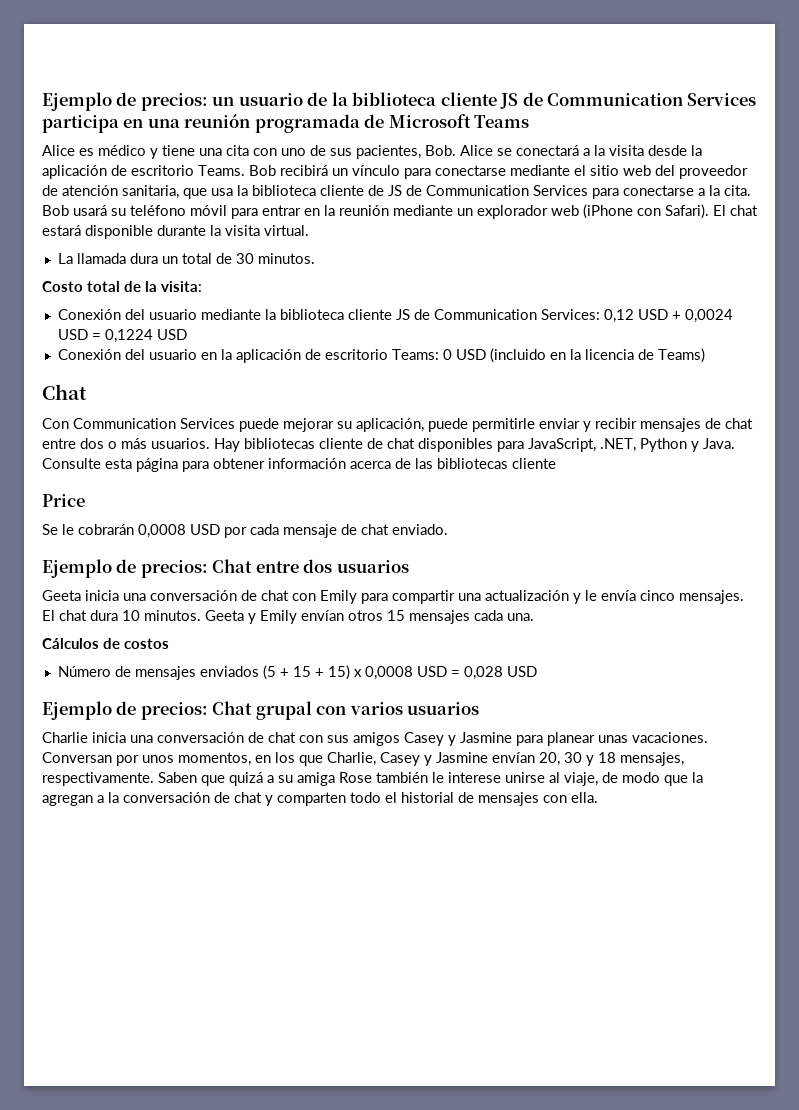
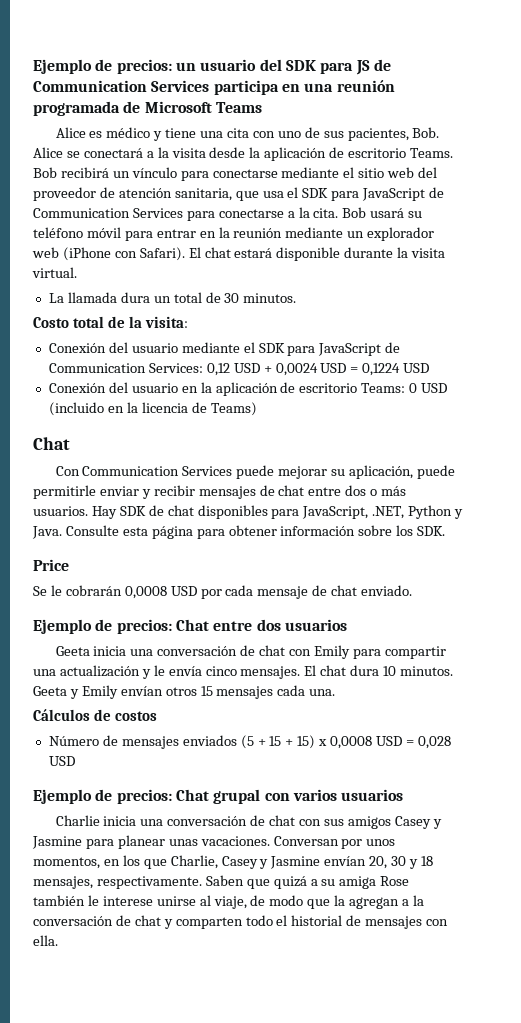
- Ejemplo de precios: un usuario de la biblioteca cliente JS de Communication Services participa en una reunión programada de Microsoft Teams
+ Ejemplo de precios: un usuario del SDK para JS de Communication Services participa en una reunión programada de Microsoft Teams
- Bob recibirá un vínculo para conectarse mediante el sitio web del proveedor de atención sanitaria, que usa la biblioteca cliente de JS de Communication Services para conectarse a la cita.
+ Bob recibirá un vínculo para conectarse mediante el sitio web del proveedor de atención sanitaria, que usa el SDK para JavaScript de Communication Services para conectarse a la cita.
- Conexión del usuario mediante la biblioteca cliente JS de Communication Services: 0,12 USD + 0,0024 USD = 0,1224 USD
+ Conexión del usuario mediante el SDK para JavaScript de Communication Services: 0,12 USD + 0,0024 USD = 0,1224 USD
- Hay bibliotecas cliente de chat disponibles para JavaScript, .NET, Python y Java.
+ Hay SDK de chat disponibles para JavaScript, .NET, Python y Java.
- Consulte esta página para obtener información acerca de las bibliotecas cliente
+ Consulte esta página para obtener información sobre los SDK.

